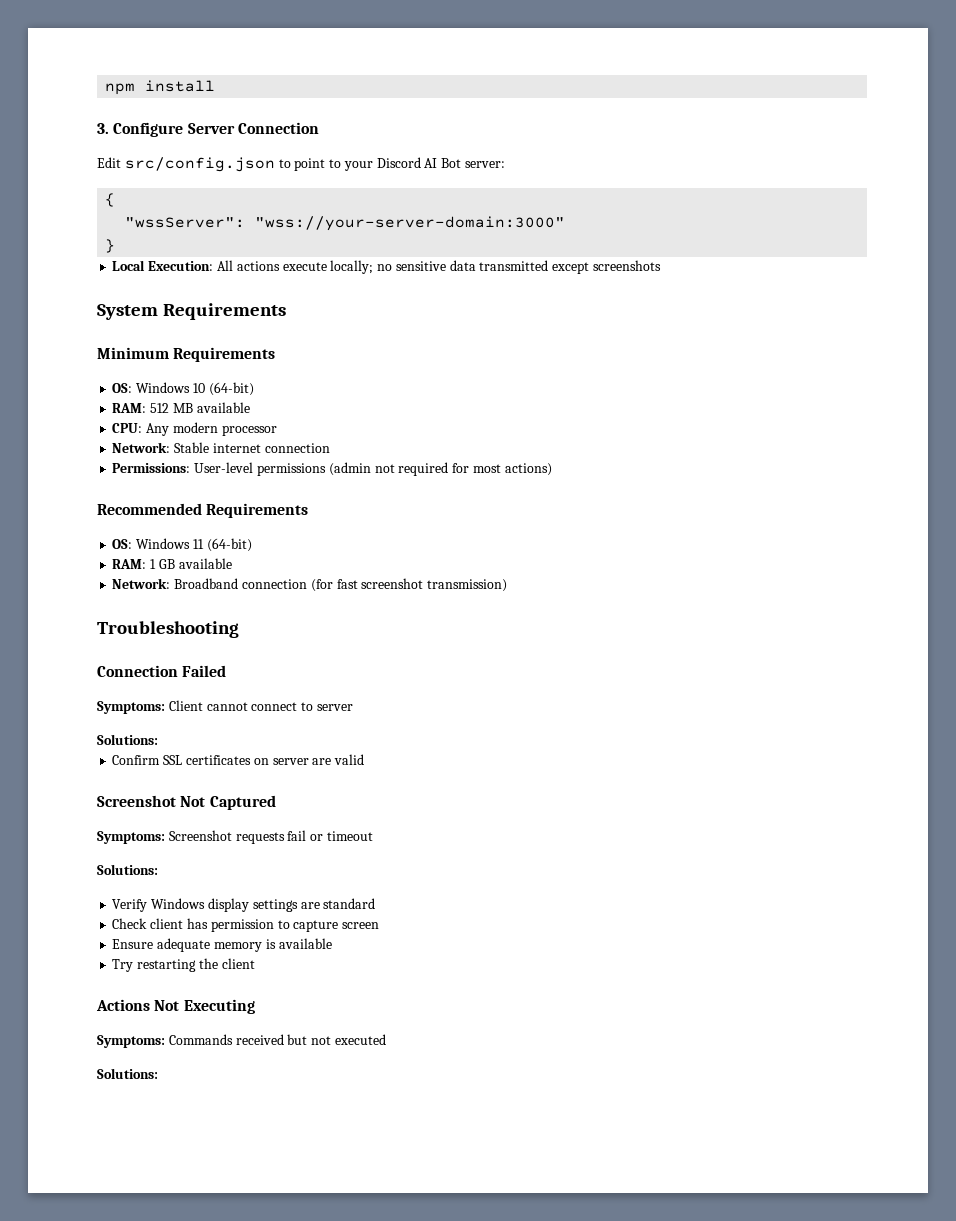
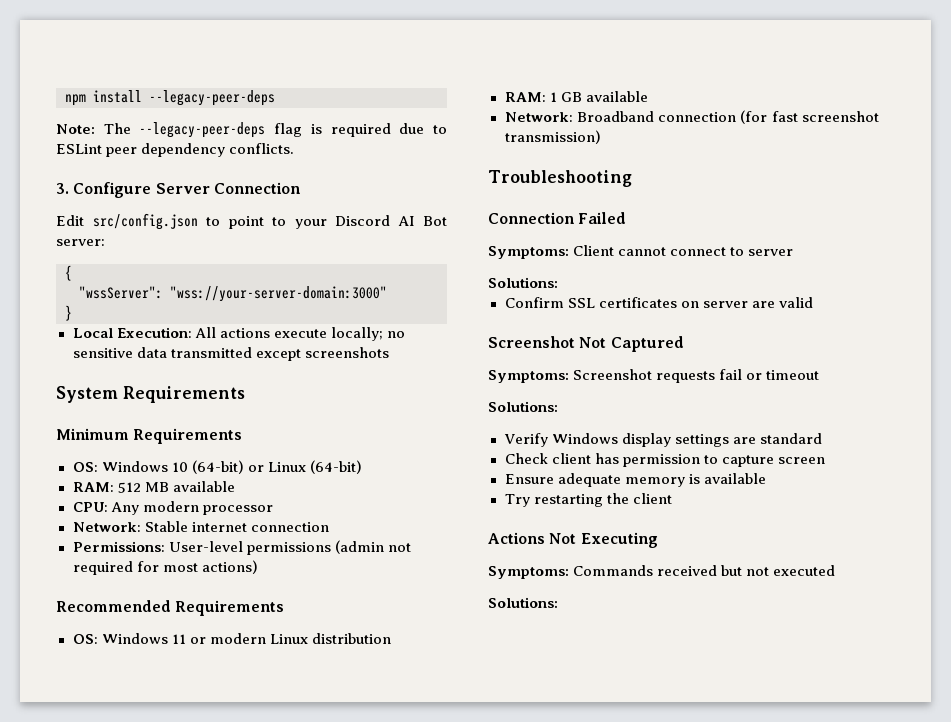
- npm install
+ npm install --legacy-peer-deps
+ Note: The --legacy-peer-deps flag is required due to ESLint peer dependency conflicts.
- OS: Windows 10 (64-bit)
+ OS: Windows 10 (64-bit) or Linux (64-bit)
- OS: Windows 11 (64-bit)
+ OS: Windows 11 or modern Linux distribution

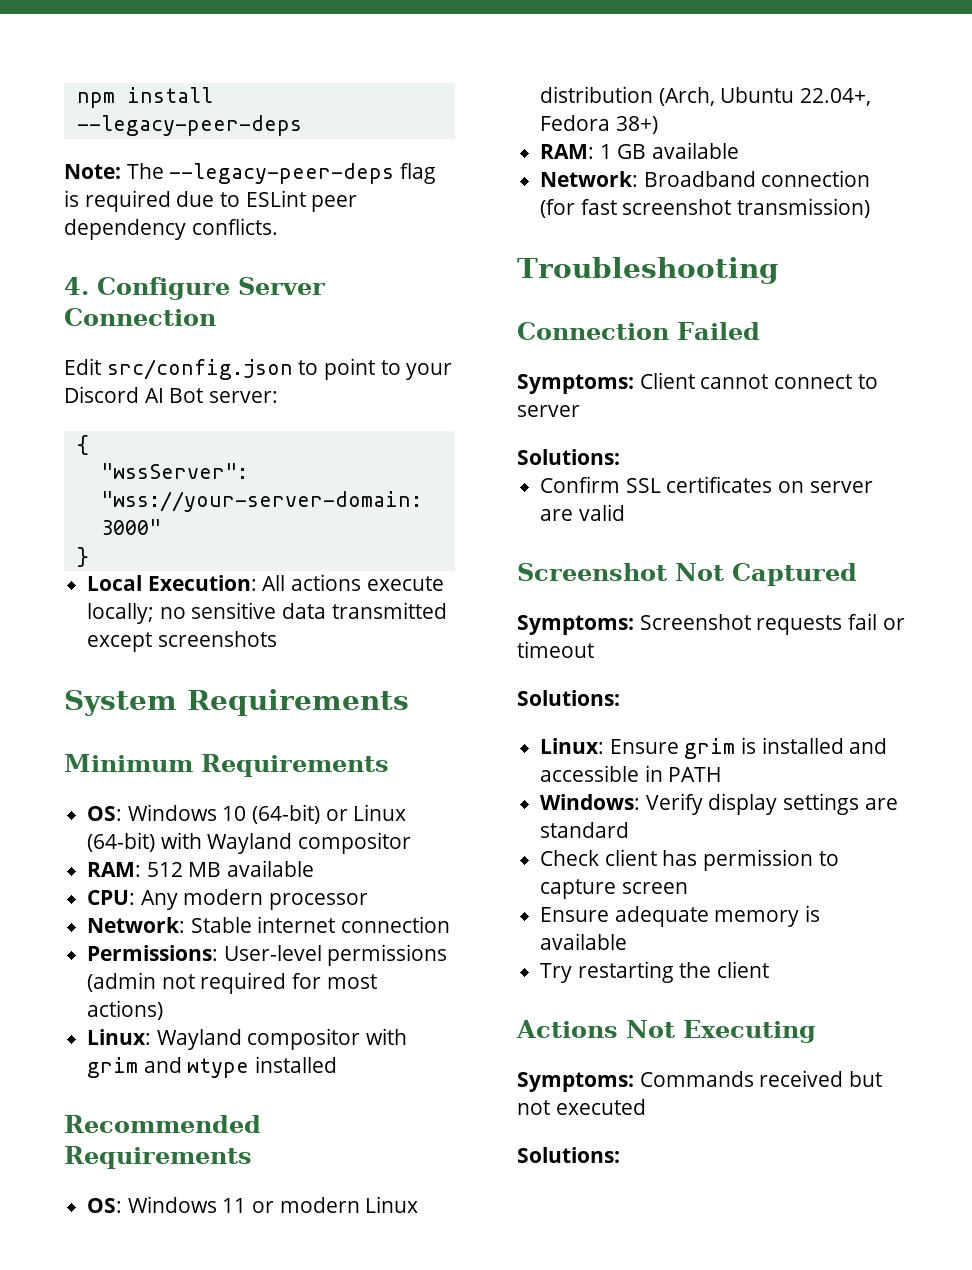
- 3. Configure Server Connection
+ 4. Configure Server Connection
- OS: Windows 10 (64-bit) or Linux (64-bit)
+ OS: Windows 10 (64-bit) or Linux (64-bit) with Wayland compositor
+ Linux: Wayland compositor with grim and wtype installed
- OS: Windows 11 or modern Linux distribution
+ OS: Windows 11 or modern Linux distribution (Arch, Ubuntu 22.04+, Fedora 38+)
- Verify Windows display settings are standard
+ Linux: Ensure grim is installed and accessible in PATH
+ Windows: Verify display settings are standard

